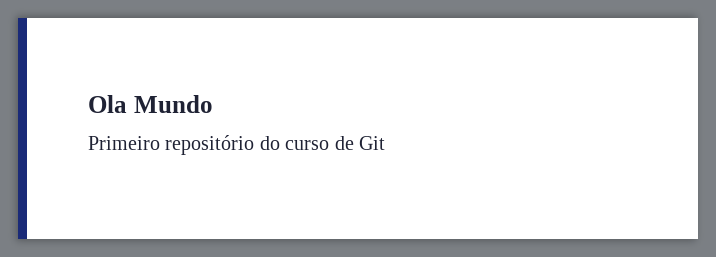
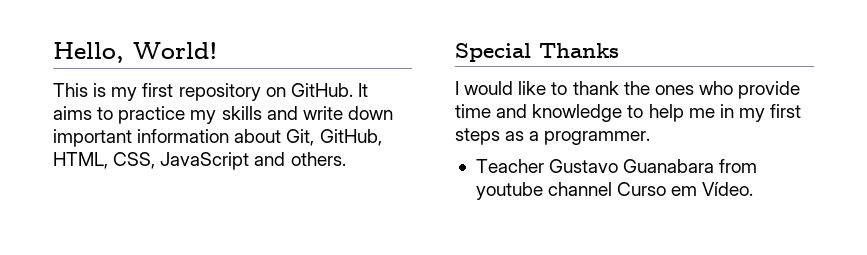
- Ola Mundo
- Primeiro repositório do curso de Git
+ Hello, World!
+ This is my first repository on GitHub. It aims to practice my skills and write down important information about Git, GitHub, HTML, CSS, JavaScript and others.
+ Special Thanks
+ I would like to thank the ones who provide time and knowledge to help me in my first steps as a programmer.
+ Teacher Gustavo Guanabara from youtube channel Curso em Vídeo.

